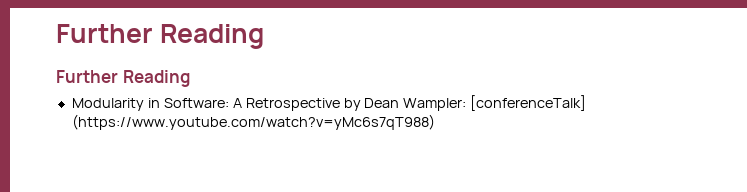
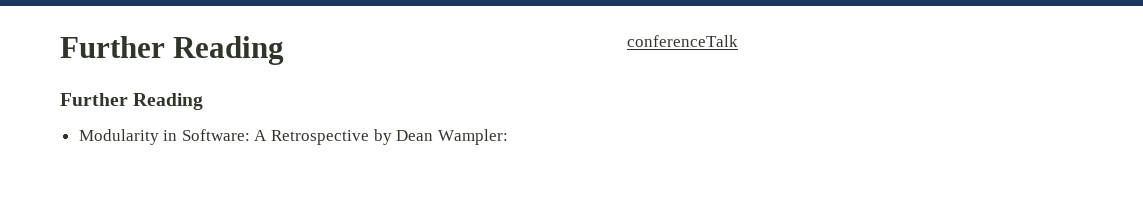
- Modularity in Software: A Retrospective by Dean Wampler: [conferenceTalk] (https://www.youtube.com/watch?v=yMc6s7qT988)
+ Modularity in Software: A Retrospective by Dean Wampler: conferenceTalk

